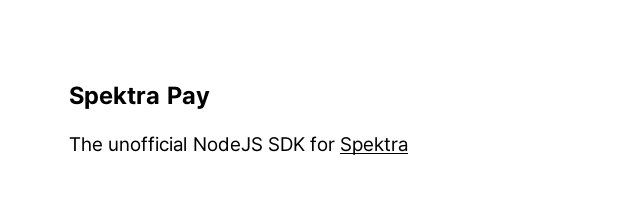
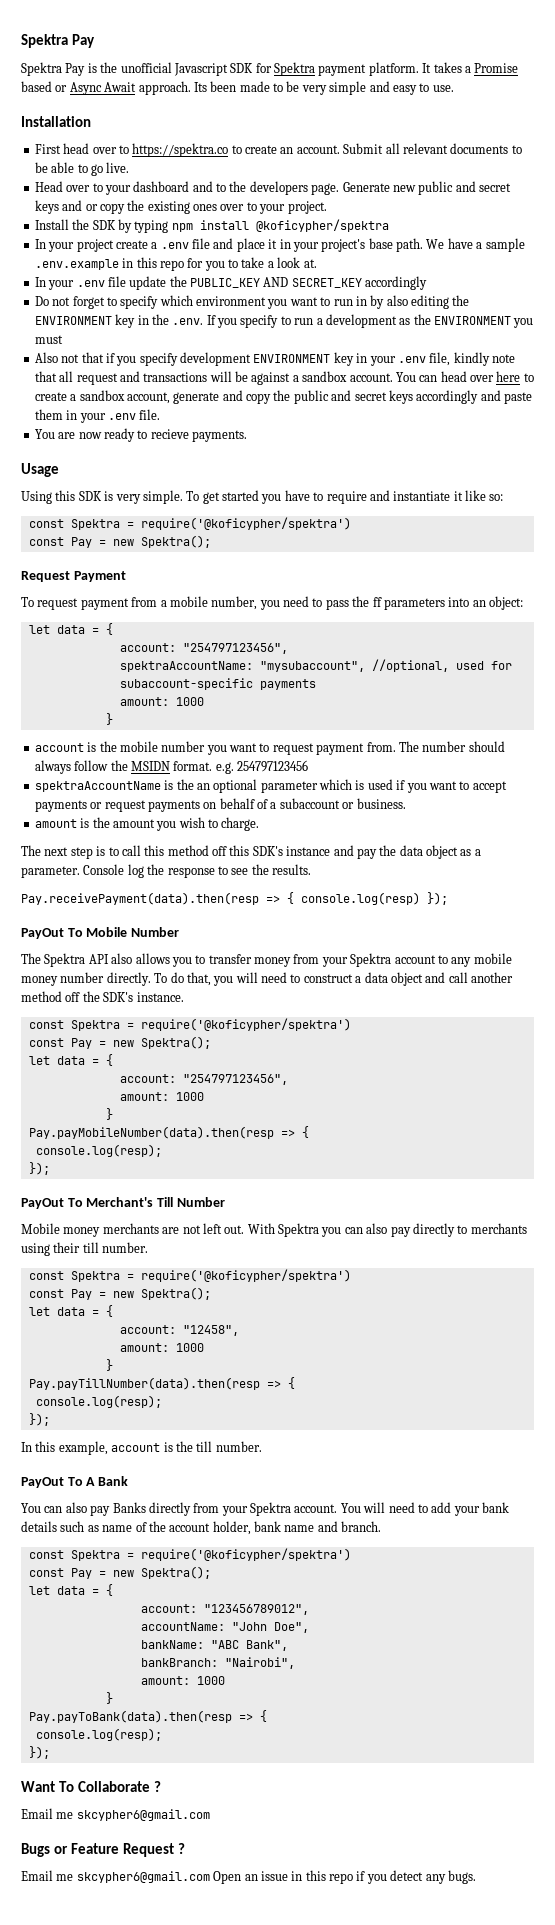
- The unofficial NodeJS SDK for Spektra
+ Spektra Pay is the unofficial Javascript SDK for Spektra payment platform. It takes a Promise based or Async Await approach. Its been made to be very simple and easy to use.
+ Installation
+ First head over to https://spektra.co to create an account. Submit all relevant documents to be able to go live.
+ Head over to your dashboard and to the developers page. Generate new public and secret keys and or copy the existing ones over to your project.
+ Install the SDK by typing npm install @koficypher/spektra
+ In your project create a .env file and place it in your project's base path. We have a sample .env.example in this repo for you to take a look at.
+ In your .env file update the PUBLIC_KEY AND SECRET_KEY accordingly
+ Do not forget to specify which environment you want to run in by also editing the ENVIRONMENT key in the .env. If you specify to run a development as the ENVIRONMENT you must
+ Also not that if you specify development ENVIRONMENT key in your .env file, kindly note that all request and transactions will be against a sandbox account. You can head over here to create a sandbox account, generate and copy the public and secret keys accordingly and paste them in your .env file.
+ You are now ready to recieve payments.
+ Usage
+ Using this SDK is very simple. To get started you have to require and instantiate it like so:
+ const Spektra = require('@koficypher/spektra')
+ const Pay = new Spektra();
+ Request Payment
+ To request payment from a mobile number, you need to pass the ff parameters into an object:
+ let data = {
+ account: "254797123456",
+ spektraAccountName: "mysubaccount", //optional, used for subaccount-specific payments
+ amount: 1000
+ }
+ account is the mobile number you want to request payment from. The number should always follow the MSIDN format. e.g. 254797123456
+ spektraAccountName is the an optional parameter which is used if you want to accept payments or request payments on behalf of a subaccount or business.
+ amount is the amount you wish to charge.
+ The next step is to call this method off this SDK's instance and pay the data object as a parameter. Console log the response to see the results.
+ Pay.receivePayment(data).then(resp => { console.log(resp) });
+ PayOut To Mobile Number
+ The Spektra API also allows you to transfer money from your Spektra account to any mobile money number directly. To do that, you will need to construct a data object and call another method off the SDK's instance.
+ const Spektra = require('@koficypher/spektra')
+ const Pay = new Spektra();
+ let data = {
+ account: "254797123456",
+ amount: 1000
+ }
+ Pay.payMobileNumber(data).then(resp => {
+ console.log(resp);
+ });
+ PayOut To Merchant's Till Number
+ Mobile money merchants are not left out. With Spektra you can also pay directly to merchants using their till number.
+ const Spektra = require('@koficypher/spektra')
+ const Pay = new Spektra();
+ let data = {
+ account: "12458",
+ amount: 1000
+ }
+ Pay.payTillNumber(data).then(resp => {
+ console.log(resp);
+ });
+ In this example, account is the till number.
+ PayOut To A Bank
+ You can also pay Banks directly from your Spektra account. You will need to add your bank details such as name of the account holder, bank name and branch.
+ const Spektra = require('@koficypher/spektra')
+ const Pay = new Spektra();
+ let data = {
+ account: "123456789012",
+ accountName: "John Doe",
+ bankName: "ABC Bank",
+ bankBranch: "Nairobi",
+ amount: 1000
+ }
+ Pay.payToBank(data).then(resp => {
+ console.log(resp);
+ });
+ Want To Collaborate ?
+ Email me skcypher6@gmail.com
+ Bugs or Feature Request ?
+ Email me skcypher6@gmail.com Open an issue in this repo if you detect any bugs.

